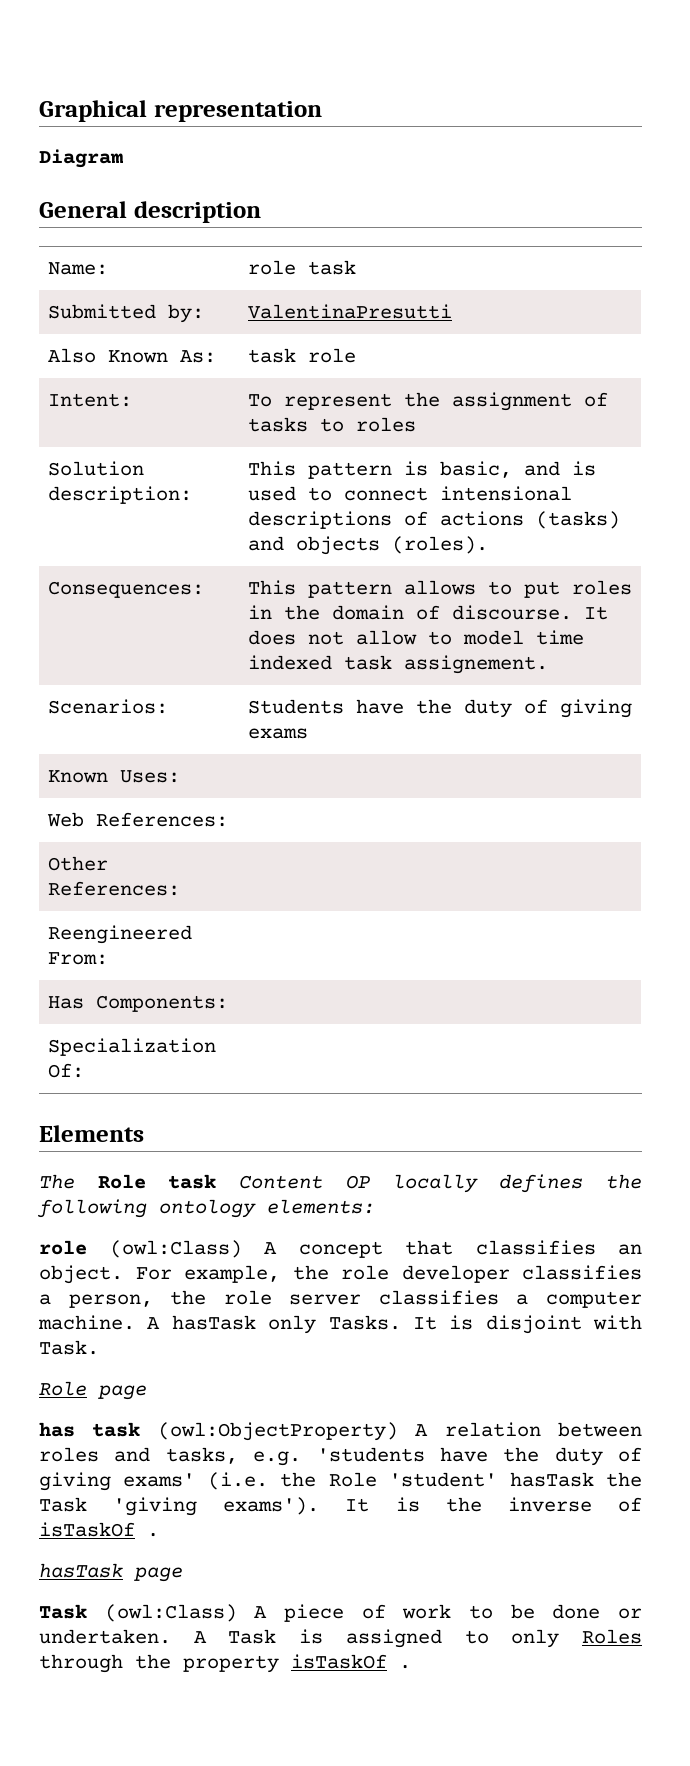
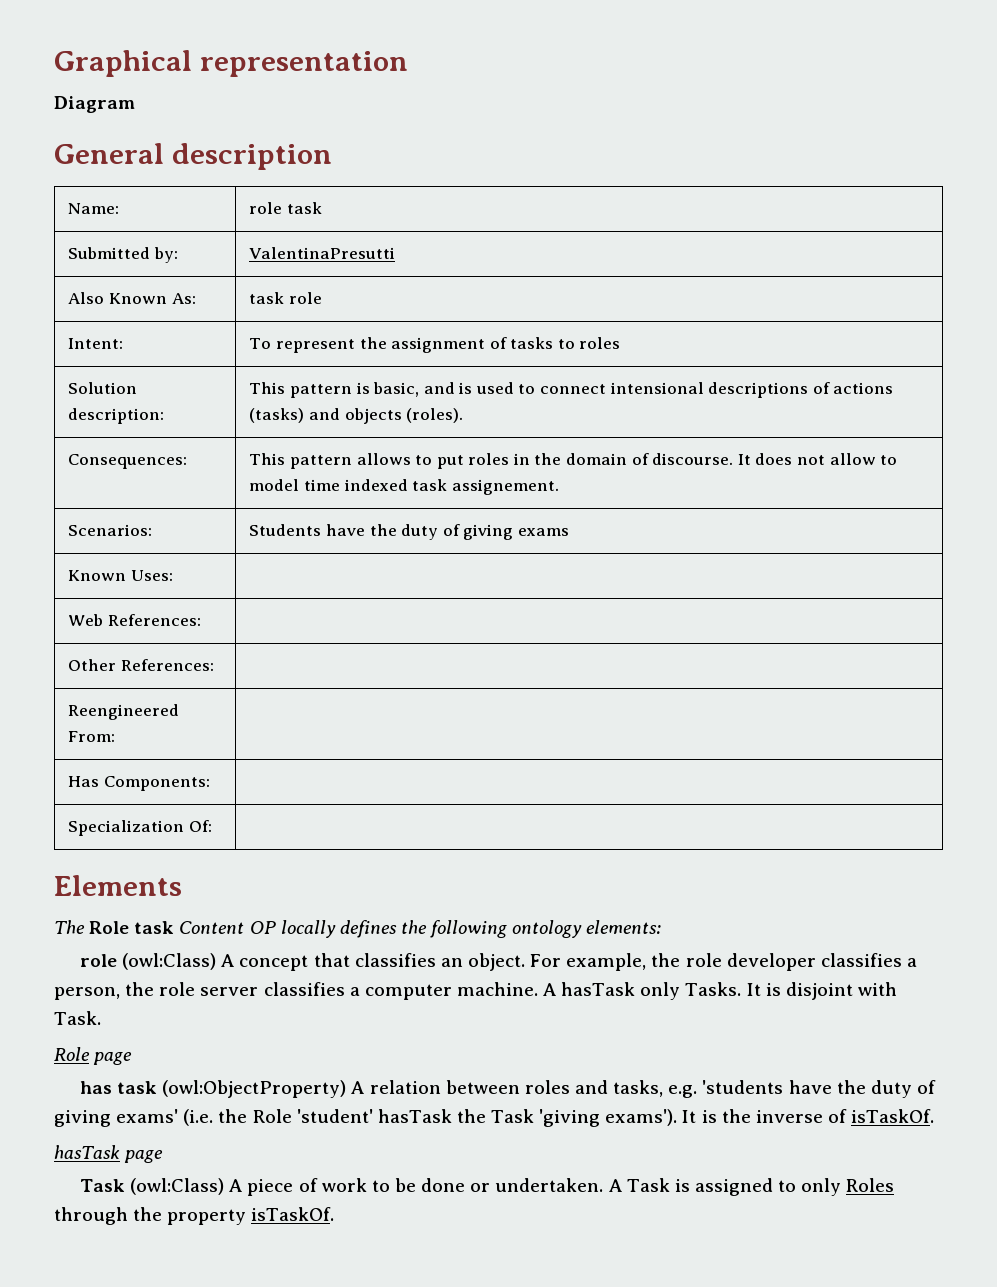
- It is the inverse of isTaskOf .
+ It is the inverse of isTaskOf.
- A Task is assigned to only Roles through the property isTaskOf .
+ A Task is assigned to only Roles through the property isTaskOf.

